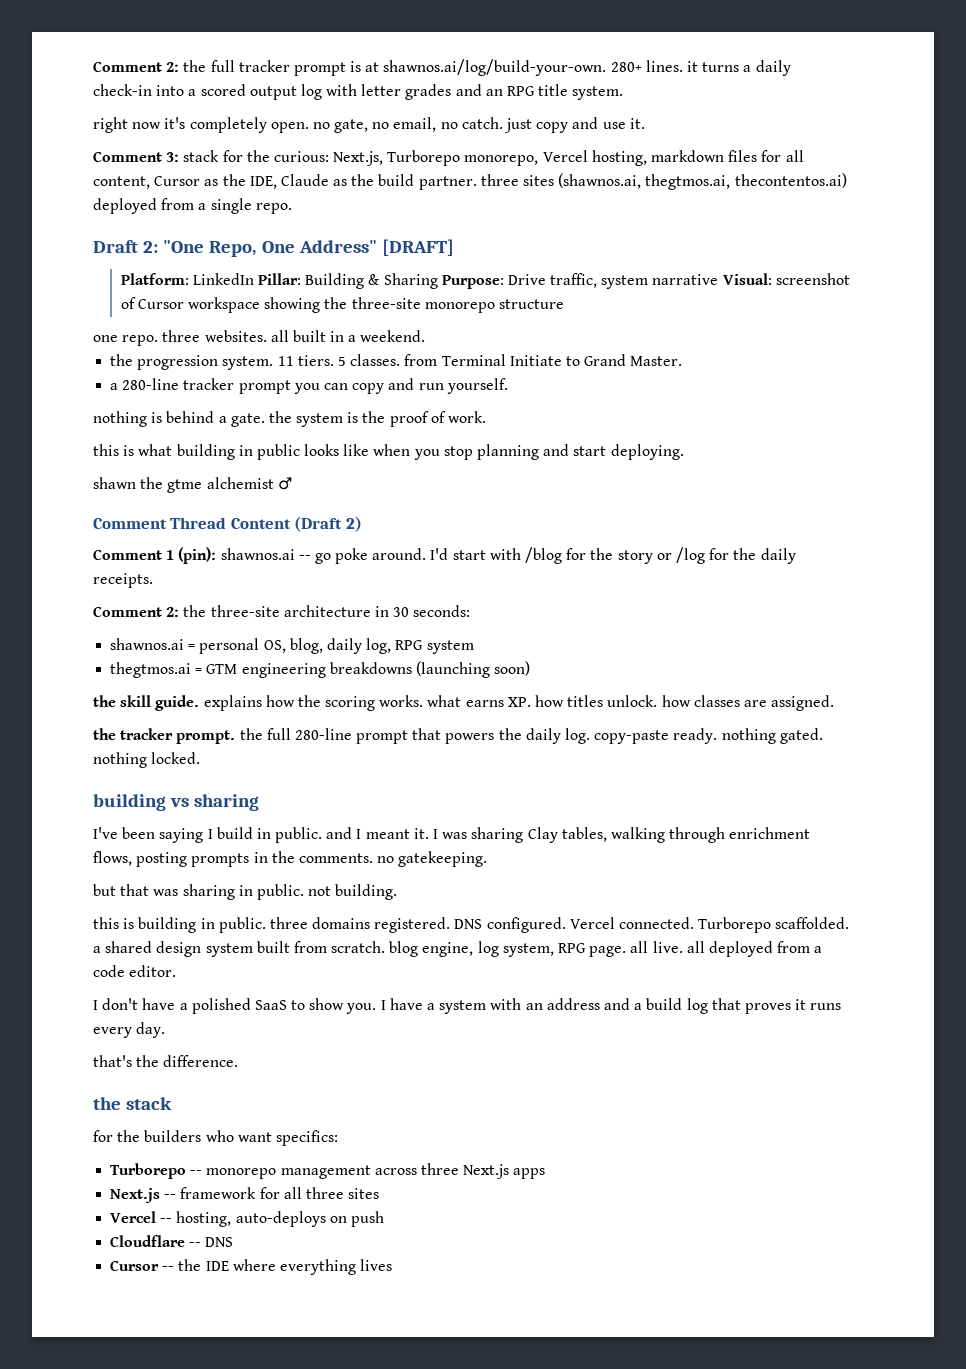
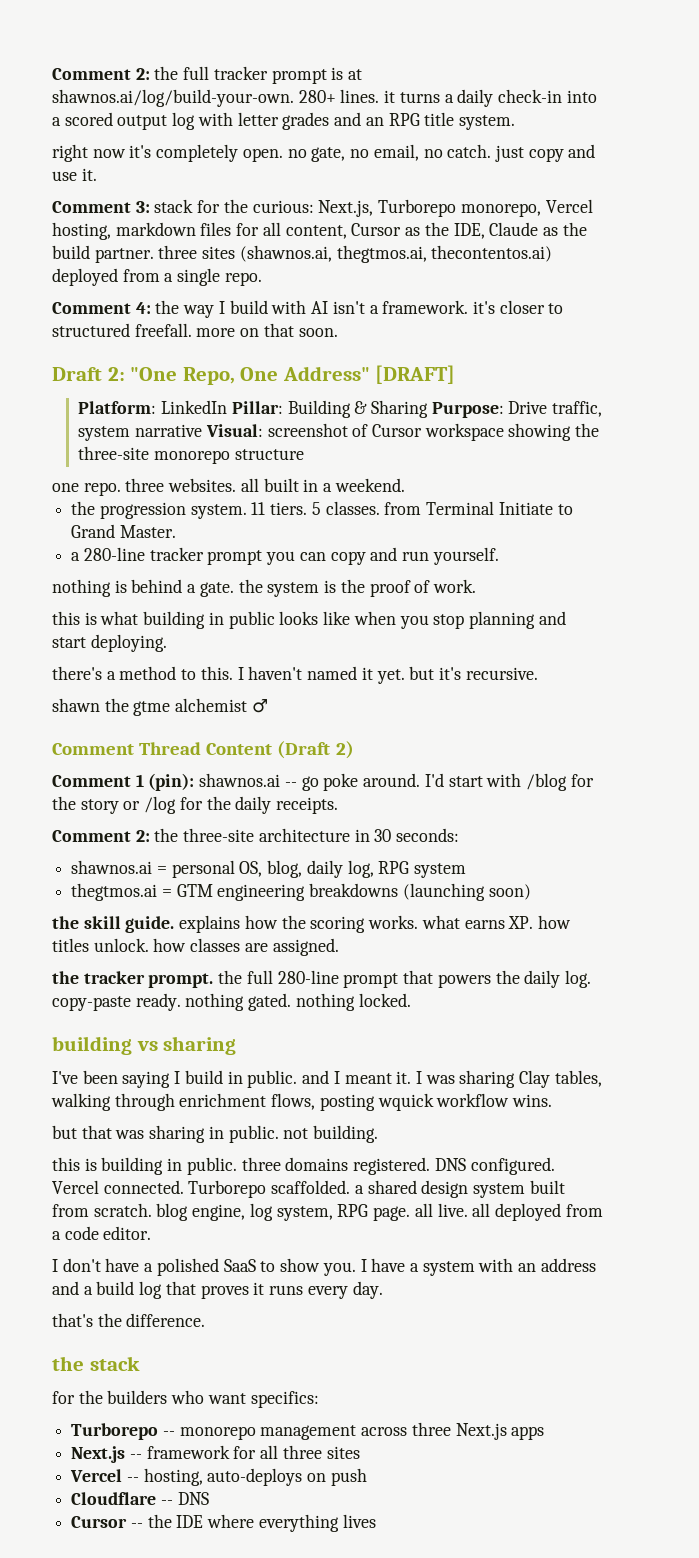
+ Comment 4: the way I build with AI isn't a framework. it's closer to structured freefall. more on that soon.
+ there's a method to this. I haven't named it yet. but it's recursive.
- I was sharing Clay tables, walking through enrichment flows, posting prompts in the comments. no gatekeeping.
+ I was sharing Clay tables, walking through enrichment flows, posting wquick workflow wins.

